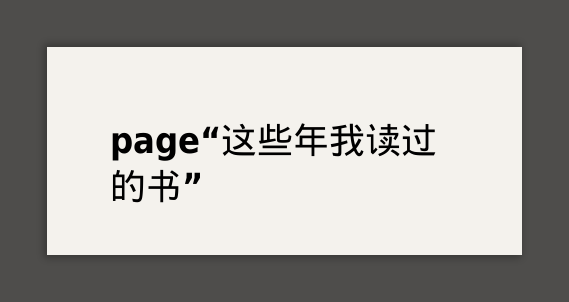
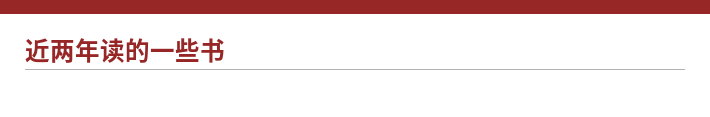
- page“这些年我读过的书”
+ 近两年读的一些书

